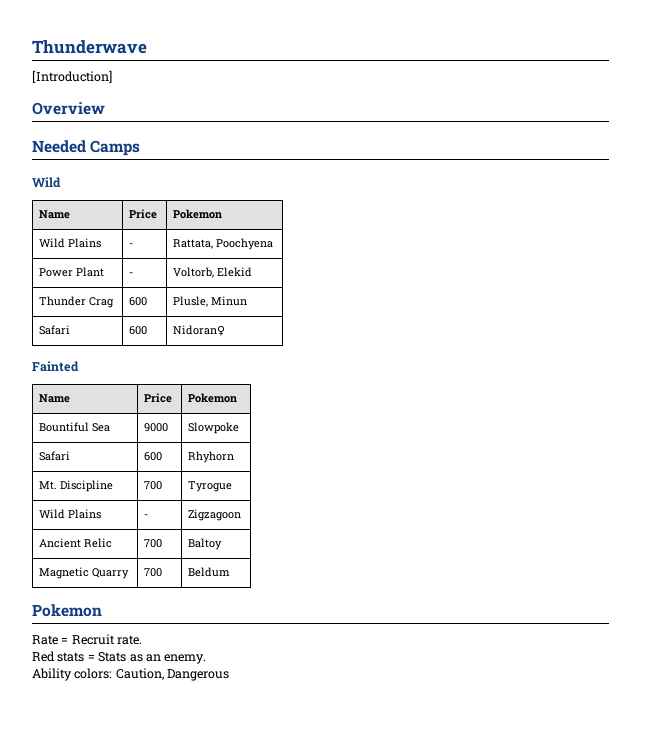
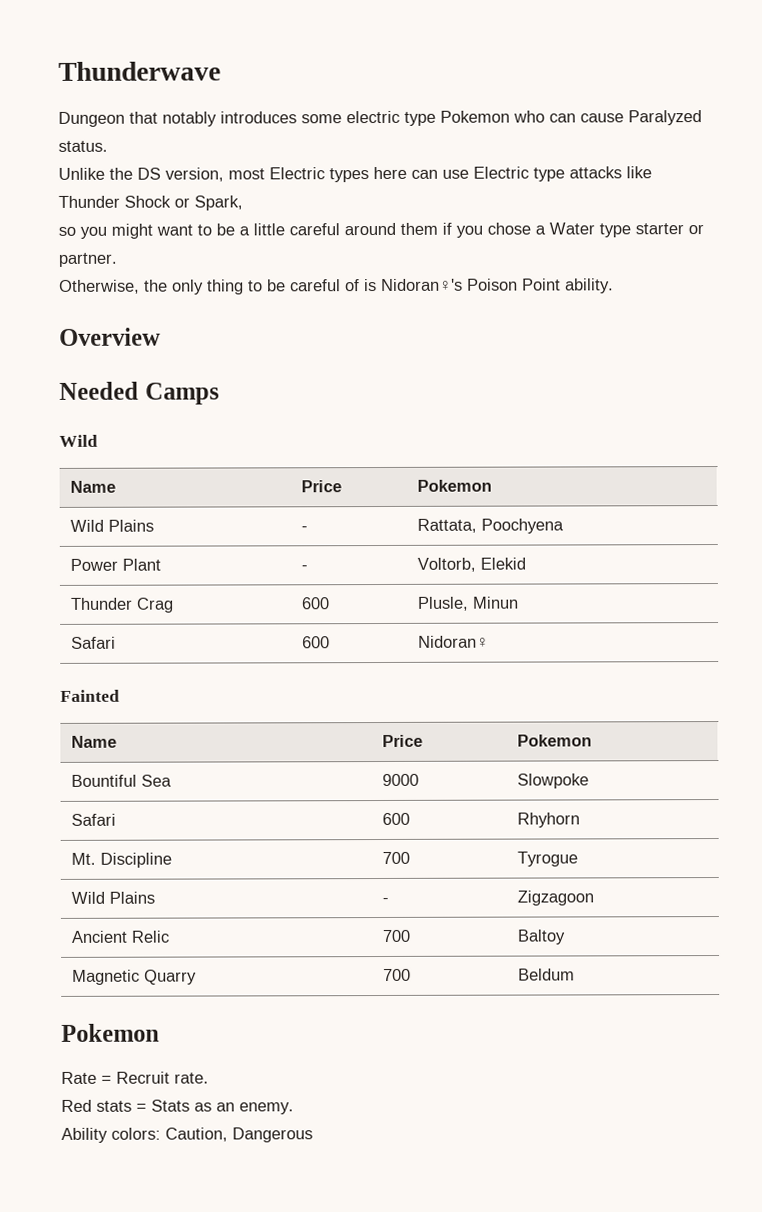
- [Introduction]
+ Dungeon that notably introduces some electric type Pokemon who can cause Paralyzed status.
+ Unlike the DS version, most Electric types here can use Electric type attacks like Thunder Shock or Spark,
+ so you might want to be a little careful around them if you chose a Water type starter or partner.
+ Otherwise, the only thing to be careful of is Nidoran♀'s Poison Point ability.

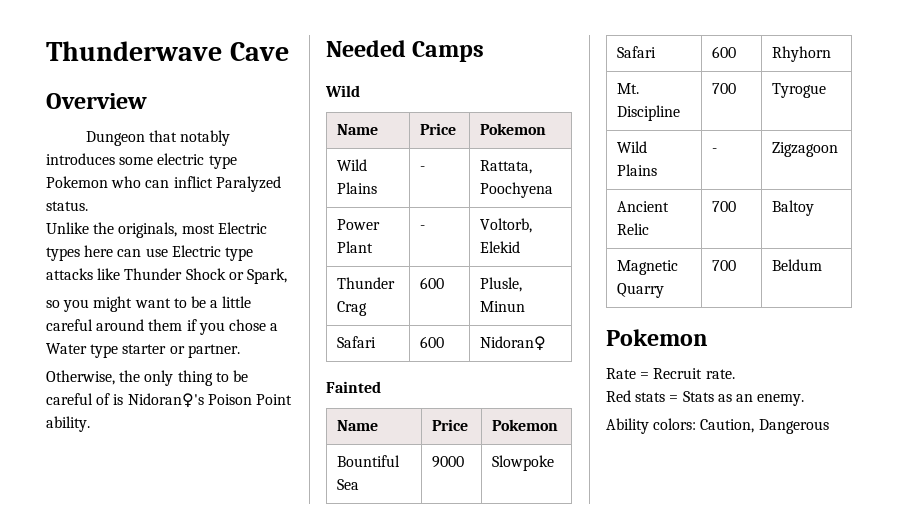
- Thunderwave
+ Thunderwave Cave
+ Overview
- Dungeon that notably introduces some electric type Pokemon who can cause Paralyzed status.
+ Dungeon that notably introduces some electric type Pokemon who can inflict Paralyzed status.
- Unlike the DS version, most Electric types here can use Electric type attacks like Thunder Shock or Spark,
+ Unlike the originals, most Electric types here can use Electric type attacks like Thunder Shock or Spark,
- Overview

